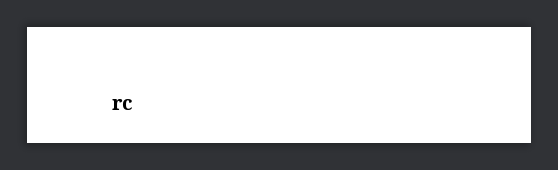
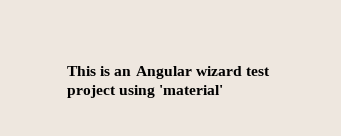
- rc
+ This is an Angular wizard test project using 'material'

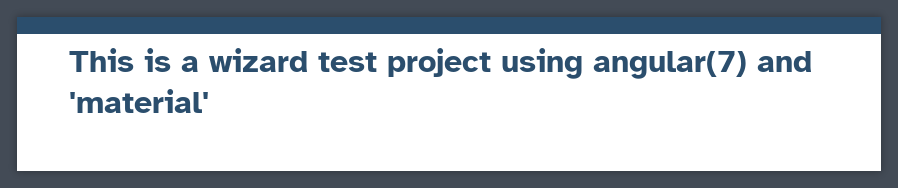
- This is an Angular wizard test project using 'material'
+ This is a wizard test project using angular(7) and 'material'

